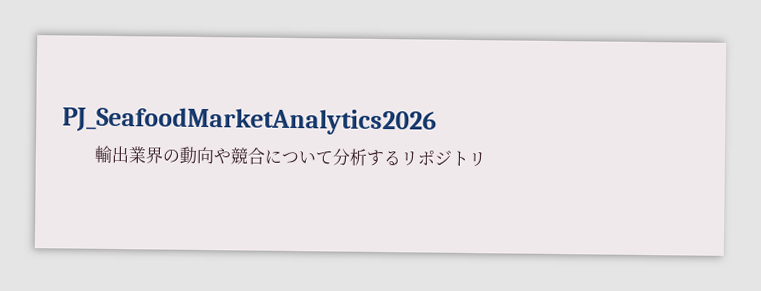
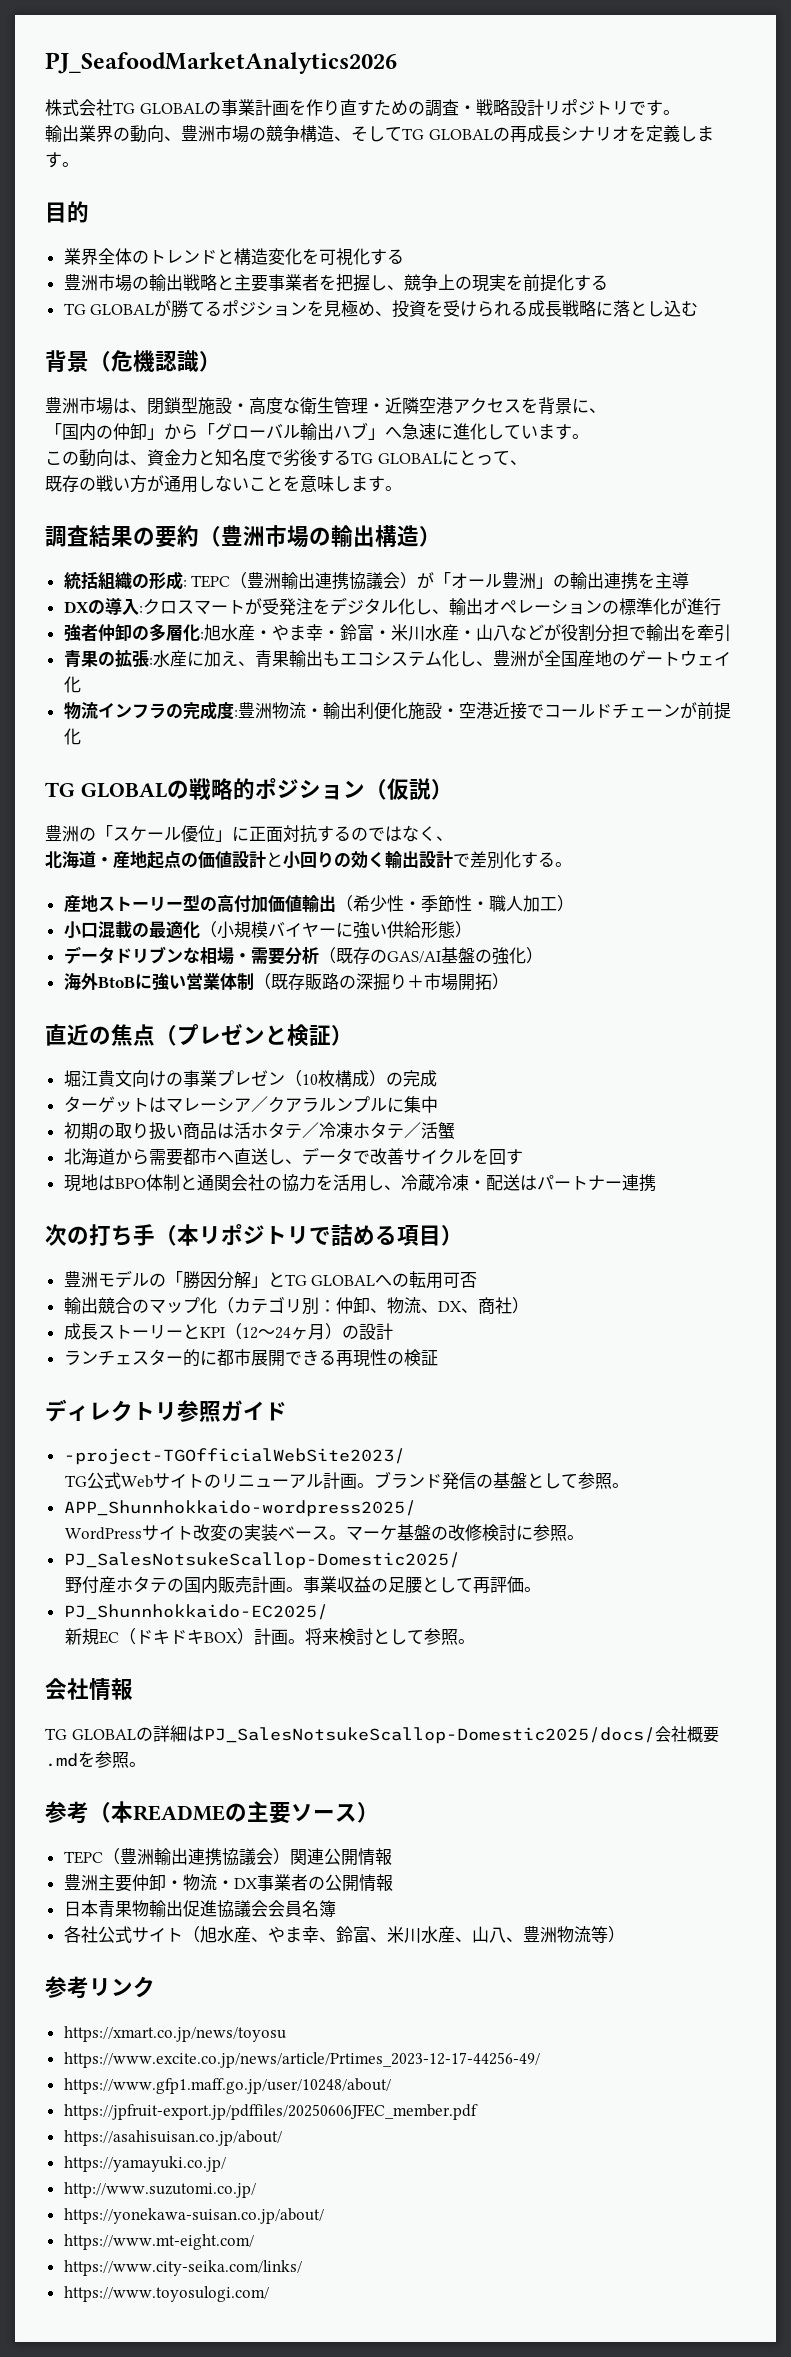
- 輸出業界の動向や競合について分析するリポジトリ
+ 株式会社TG GLOBALの事業計画を作り直すための調査・戦略設計リポジトリです。
+ 輸出業界の動向、豊洲市場の競争構造、そしてTG GLOBALの再成長シナリオを定義します。
+ 目的
+ 業界全体のトレンドと構造変化を可視化する
+ 豊洲市場の輸出戦略と主要事業者を把握し、競争上の現実を前提化する
+ TG GLOBALが勝てるポジションを見極め、投資を受けられる成長戦略に落とし込む
+ 背景（危機認識）
+ 豊洲市場は、閉鎖型施設・高度な衛生管理・近隣空港アクセスを背景に、
+ 「国内の仲卸」から「グローバル輸出ハブ」へ急速に進化しています。
+ この動向は、資金力と知名度で劣後するTG GLOBALにとって、
+ 既存の戦い方が通用しないことを意味します。
+ 調査結果の要約（豊洲市場の輸出構造）
+ 統括組織の形成: TEPC（豊洲輸出連携協議会）が「オール豊洲」の輸出連携を主導
+ DXの導入:クロスマートが受発注をデジタル化し、輸出オペレーションの標準化が進行
+ 強者仲卸の多層化:旭水産・やま幸・鈴富・米川水産・山八などが役割分担で輸出を牽引
+ 青果の拡張:水産に加え、青果輸出もエコシステム化し、豊洲が全国産地のゲートウェイ化
+ 物流インフラの完成度:豊洲物流・輸出利便化施設・空港近接でコールドチェーンが前提化
+ TG GLOBALの戦略的ポジション（仮説）
+ 豊洲の「スケール優位」に正面対抗するのではなく、
+ 北海道・産地起点の価値設計と小回りの効く輸出設計で差別化する。
+ 産地ストーリー型の高付加価値輸出（希少性・季節性・職人加工）
+ 小口混載の最適化（小規模バイヤーに強い供給形態）
+ データドリブンな相場・需要分析（既存のGAS/AI基盤の強化）
+ 海外BtoBに強い営業体制（既存販路の深掘り＋市場開拓）
+ 直近の焦点（プレゼンと検証）
+ 堀江貴文向けの事業プレゼン（10枚構成）の完成
+ ターゲットはマレーシア／クアラルンプルに集中
+ 初期の取り扱い商品は活ホタテ／冷凍ホタテ／活蟹
+ 北海道から需要都市へ直送し、データで改善サイクルを回す
+ 現地はBPO体制と通関会社の協力を活用し、冷蔵冷凍・配送はパートナー連携
+ 次の打ち手（本リポジトリで詰める項目）
+ 豊洲モデルの「勝因分解」とTG GLOBALへの転用可否
+ 輸出競合のマップ化（カテゴリ別：仲卸、物流、DX、商社）
+ 成長ストーリーとKPI（12〜24ヶ月）の設計
+ ランチェスター的に都市展開できる再現性の検証
+ ディレクトリ参照ガイド
+ -project-TGOfficialWebSite2023/
+ TG公式Webサイトのリニューアル計画。ブランド発信の基盤として参照。
+ APP_Shunnhokkaido-wordpress2025/
+ WordPressサイト改変の実装ベース。マーケ基盤の改修検討に参照。
+ PJ_SalesNotsukeScallop-Domestic2025/
+ 野付産ホタテの国内販売計画。事業収益の足腰として再評価。
+ PJ_Shunnhokkaido-EC2025/
+ 新規EC（ドキドキBOX）計画。将来検討として参照。
+ 会社情報
+ TG GLOBALの詳細はPJ_SalesNotsukeScallop-Domestic2025/docs/会社概要.mdを参照。
+ 参考（本READMEの主要ソース）
+ TEPC（豊洲輸出連携協議会）関連公開情報
+ 豊洲主要仲卸・物流・DX事業者の公開情報
+ 日本青果物輸出促進協議会会員名簿
+ 各社公式サイト（旭水産、やま幸、鈴富、米川水産、山八、豊洲物流等）
+ 参考リンク
+ https://xmart.co.jp/news/toyosu
+ https://www.excite.co.jp/news/article/Prtimes_2023-12-17-44256-49/
+ https://www.gfp1.maff.go.jp/user/10248/about/
+ https://jpfruit-export.jp/pdffiles/20250606JFEC_member.pdf
+ https://asahisuisan.co.jp/about/
+ https://yamayuki.co.jp/
+ http://www.suzutomi.co.jp/
+ https://yonekawa-suisan.co.jp/about/
+ https://www.mt-eight.com/
+ https://www.city-seika.com/links/
+ https://www.toyosulogi.com/

